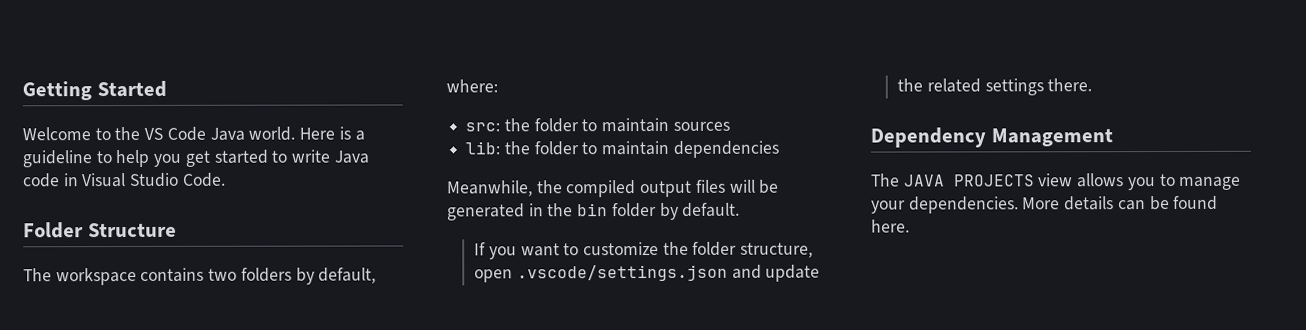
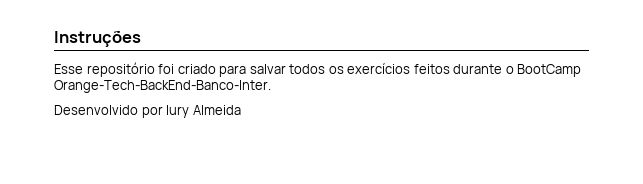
- Getting Started
- Welcome to the VS Code Java world. Here is a guideline to help you get started to write Java code in Visual Studio Code.
- Folder Structure
- The workspace contains two folders by default, where:
- src: the folder to maintain sources
- lib: the folder to maintain dependencies
- Meanwhile, the compiled output files will be generated in the bin folder by default.
- If you want to customize the folder structure, open .vscode/settings.json and update the related settings there.
- Dependency Management
- The JAVA PROJECTS view allows you to manage your dependencies. More details can be found here.
+ Instruções
+ Esse repositório foi criado para salvar todos os exercícios feitos durante o BootCamp Orange-Tech-BackEnd-Banco-Inter.
+ Desenvolvido por Iury Almeida

